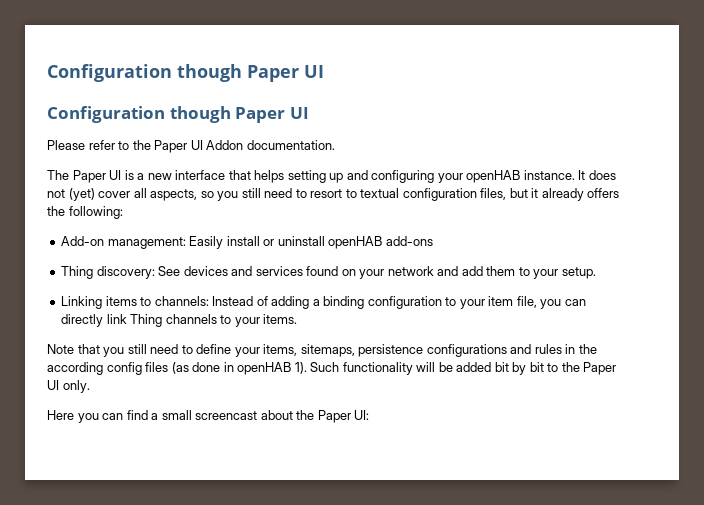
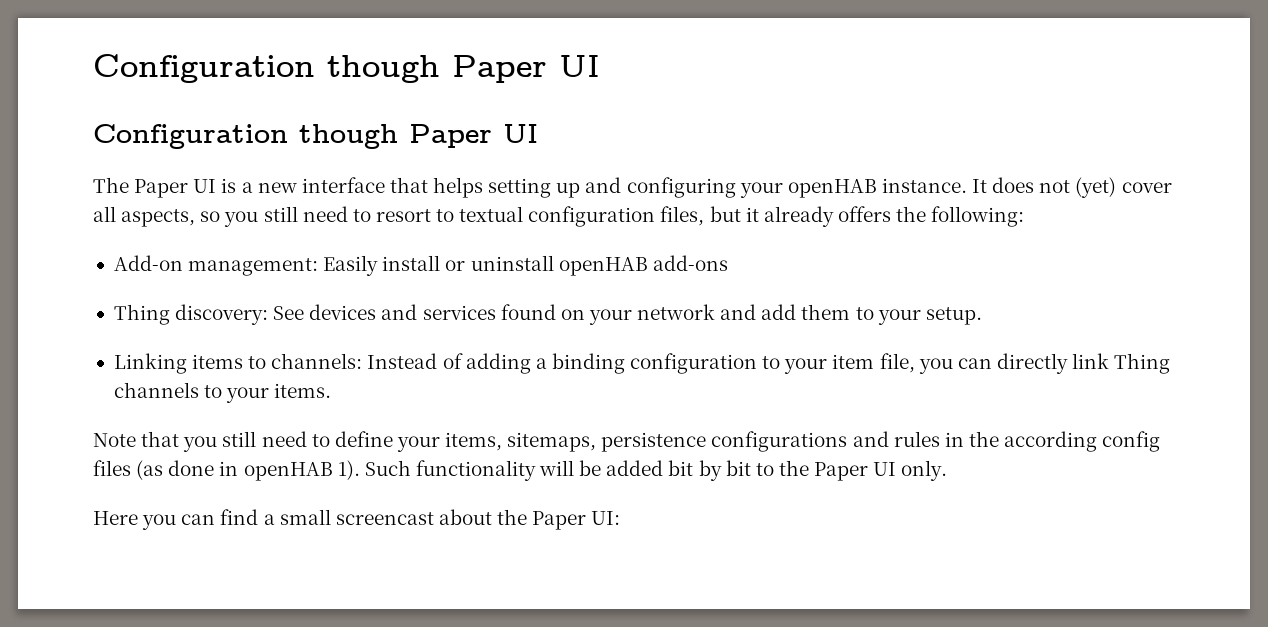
- Please refer to the Paper UI Addon documentation.

